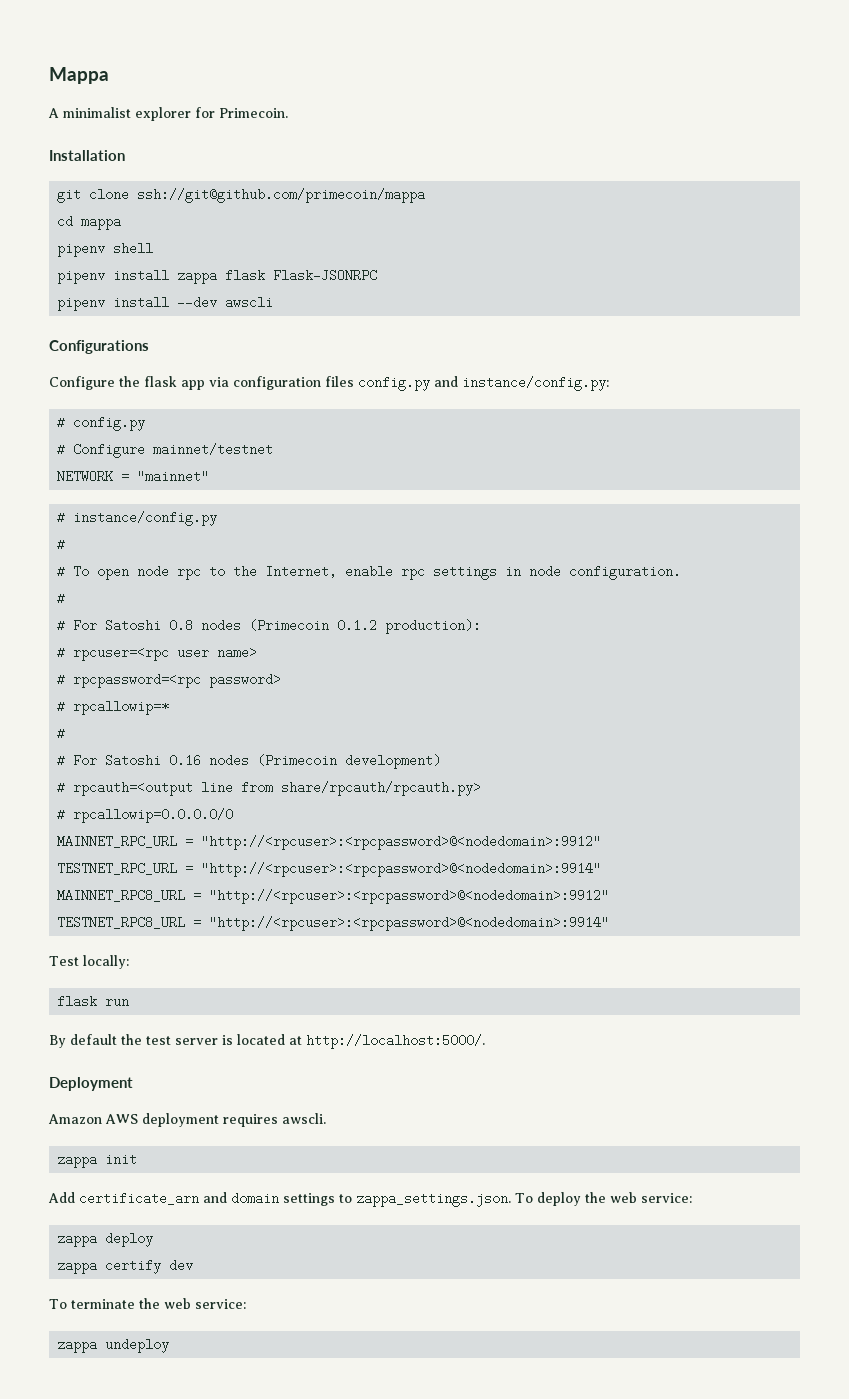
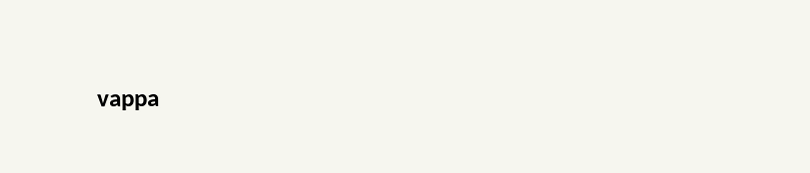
- Mappa
- A minimalist explorer for Primecoin.
- Installation
- git clone ssh://git@github.com/primecoin/mappa
- cd mappa
- pipenv shell
- pipenv install zappa flask Flask-JSONRPC
- pipenv install --dev awscli
- Configurations
- Configure the flask app via configuration files config.py and instance/config.py:
- # config.py
- # Configure mainnet/testnet
- NETWORK = "mainnet"
- # instance/config.py
- #
- # To open node rpc to the Internet, enable rpc settings in node configuration.
- #
- # For Satoshi 0.8 nodes (Primecoin 0.1.2 production):
- # rpcuser=<rpc user name>
- # rpcpassword=<rpc password>
- # rpcallowip=*
- #
- # For Satoshi 0.16 nodes (Primecoin development)
- # rpcauth=<output line from share/rpcauth/rpcauth.py>
- # rpcallowip=0.0.0.0/0
- MAINNET_RPC_URL = "http://<rpcuser>:<rpcpassword>@<nodedomain>:9912"
- TESTNET_RPC_URL = "http://<rpcuser>:<rpcpassword>@<nodedomain>:9914"
- MAINNET_RPC8_URL = "http://<rpcuser>:<rpcpassword>@<nodedomain>:9912"
- TESTNET_RPC8_URL = "http://<rpcuser>:<rpcpassword>@<nodedomain>:9914"
- Test locally:
- flask run
- By default the test server is located at http://localhost:5000/.
- Deployment
- Amazon AWS deployment requires awscli.
- zappa init
- Add certificate_arn and domain settings to zappa_settings.json. To deploy the web service:
- zappa deploy
- zappa certify dev
- To terminate the web service:
- zappa undeploy
+ vappa

